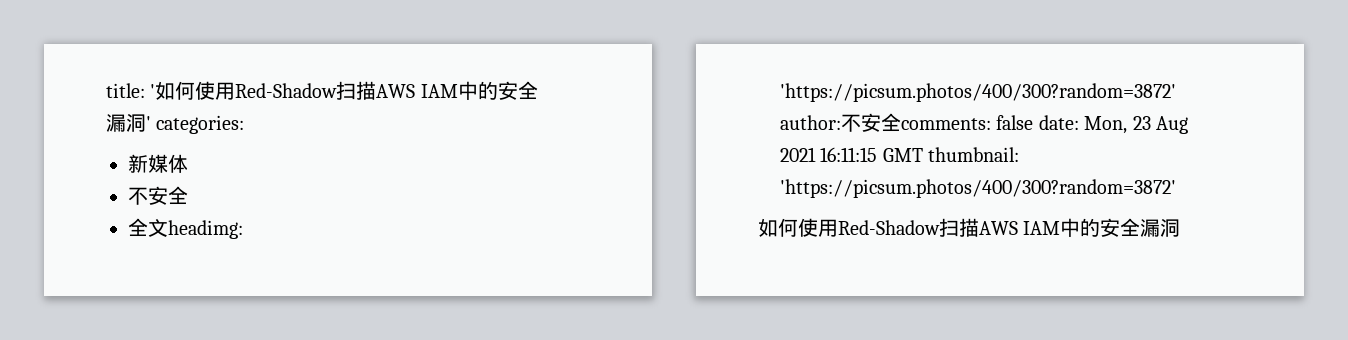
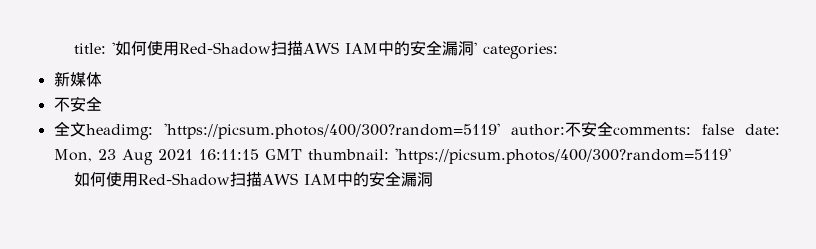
- 全文headimg: 'https://picsum.photos/400/300?random=3872' author:不安全comments: false date: Mon, 23 Aug 2021 16:11:15 GMT thumbnail: 'https://picsum.photos/400/300?random=3872'
+ 全文headimg: 'https://picsum.photos/400/300?random=5119' author:不安全comments: false date: Mon, 23 Aug 2021 16:11:15 GMT thumbnail: 'https://picsum.photos/400/300?random=5119'

